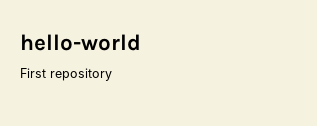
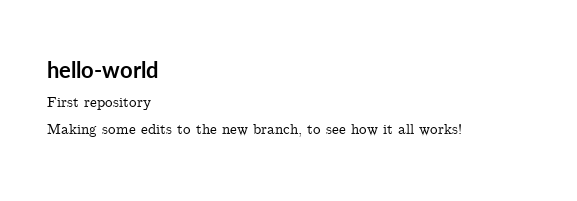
+ Making some edits to the new branch, to see how it all works!

